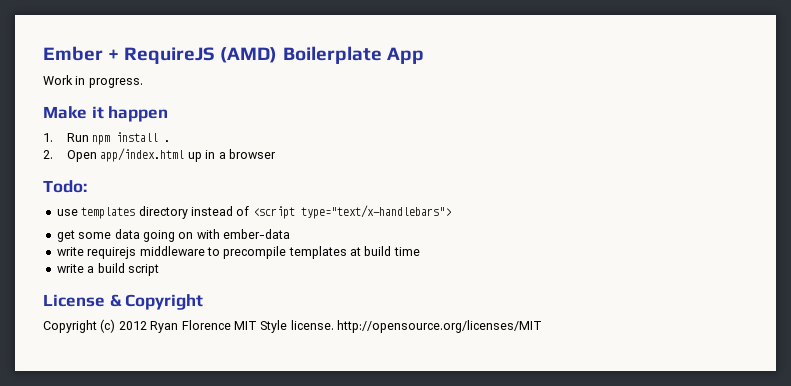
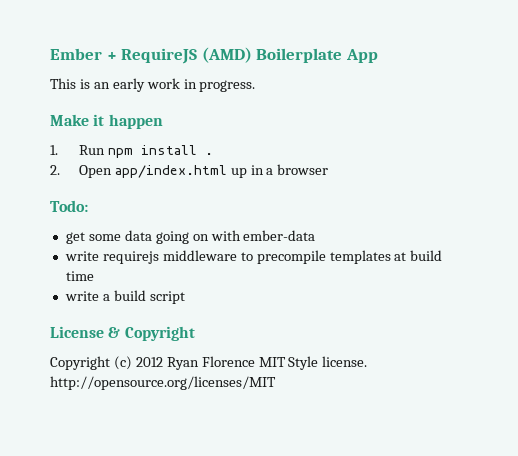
- Work in progress.
+ This is an early work in progress.
- use templates directory instead of <script type="text/x-handlebars">

